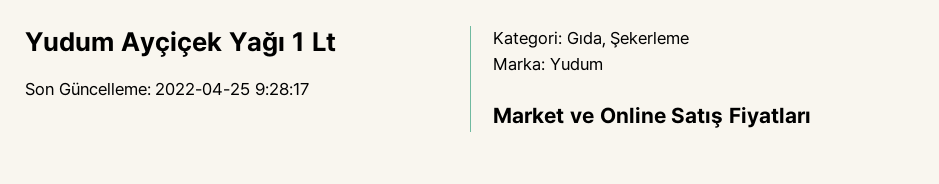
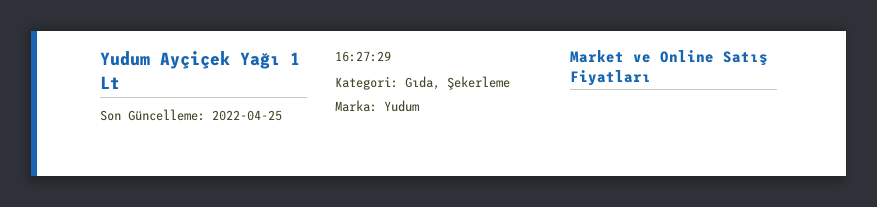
- Son Güncelleme: 2022-04-25 9:28:17
+ Son Güncelleme: 2022-04-25 16:27:29

